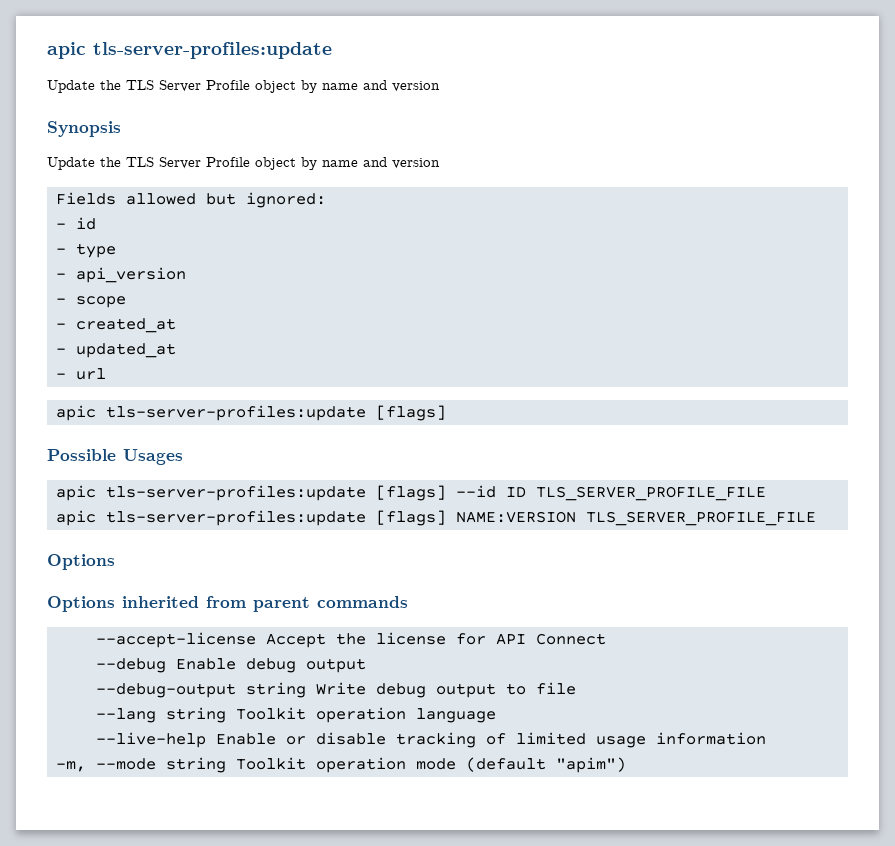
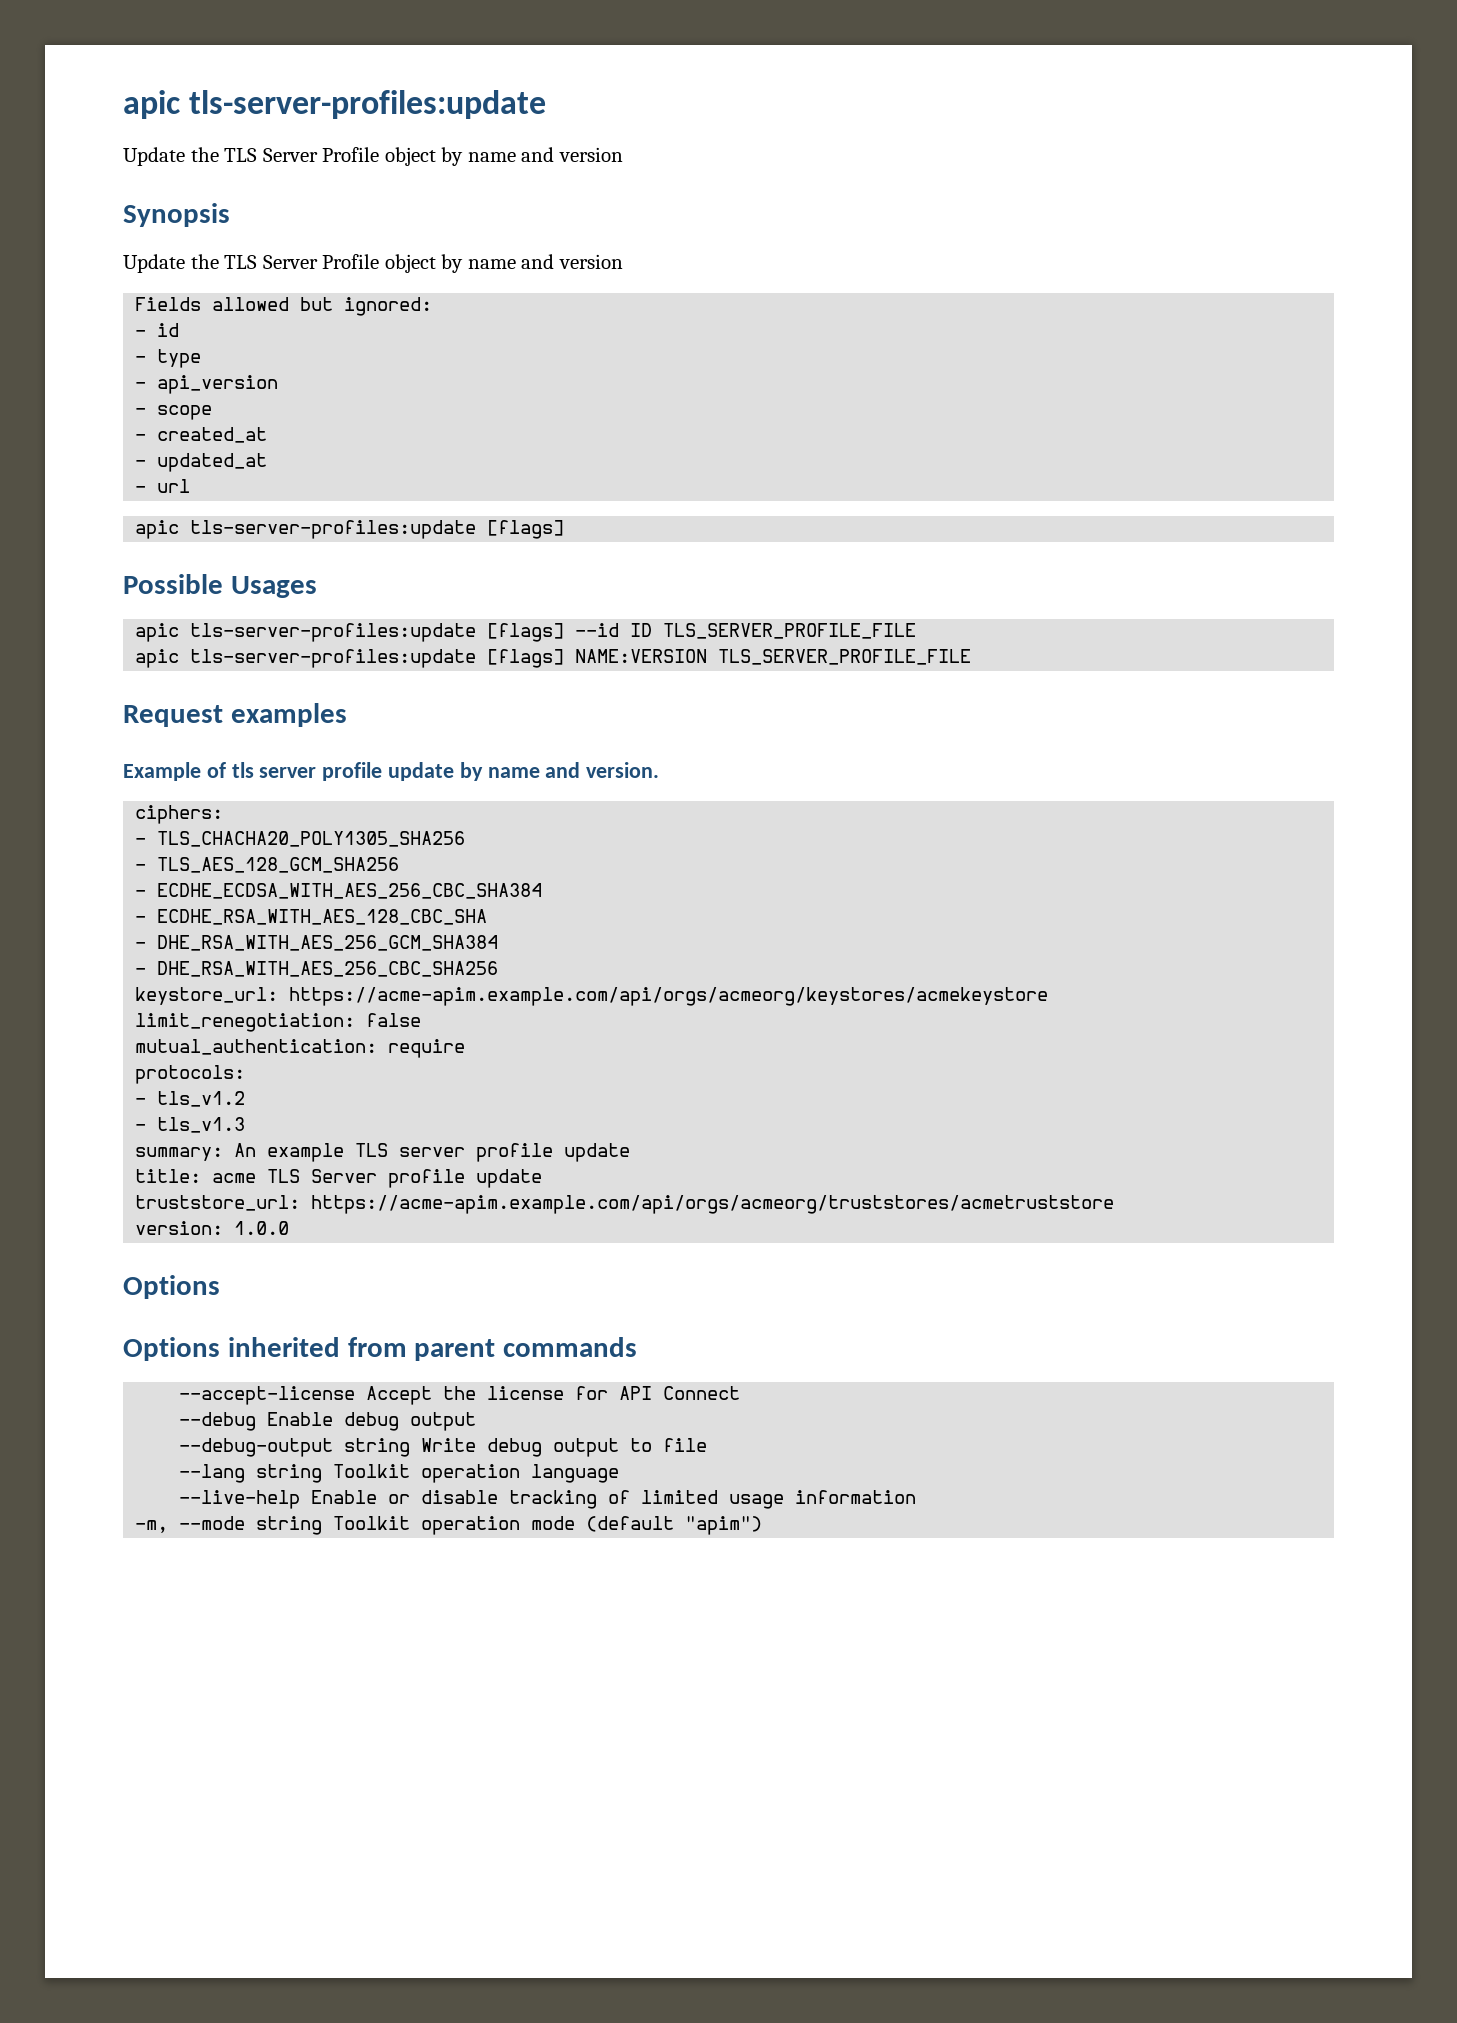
+ Request examples
+ Example of tls server profile update by name and version.
+ ciphers:
+ - TLS_CHACHA20_POLY1305_SHA256
+ - TLS_AES_128_GCM_SHA256
+ - ECDHE_ECDSA_WITH_AES_256_CBC_SHA384
+ - ECDHE_RSA_WITH_AES_128_CBC_SHA
+ - DHE_RSA_WITH_AES_256_GCM_SHA384
+ - DHE_RSA_WITH_AES_256_CBC_SHA256
+ keystore_url: https://acme-apim.example.com/api/orgs/acmeorg/keystores/acmekeystore
+ limit_renegotiation: false
+ mutual_authentication: require
+ protocols:
+ - tls_v1.2
+ - tls_v1.3
+ summary: An example TLS server profile update
+ title: acme TLS Server profile update
+ truststore_url: https://acme-apim.example.com/api/orgs/acmeorg/truststores/acmetruststore
+ version: 1.0.0

